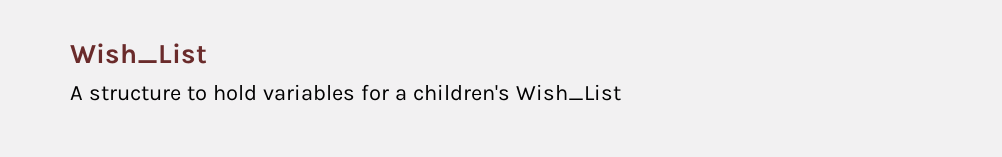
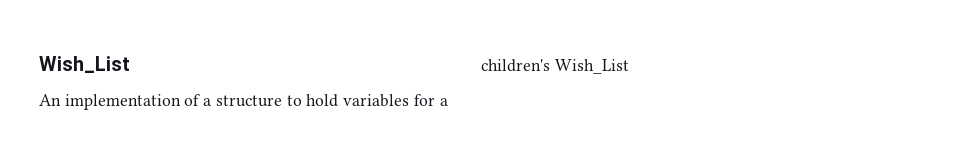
- A structure to hold variables for a children's Wish_List
+ An implementation of a structure to hold variables for a children's Wish_List

